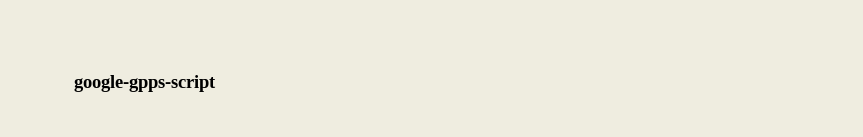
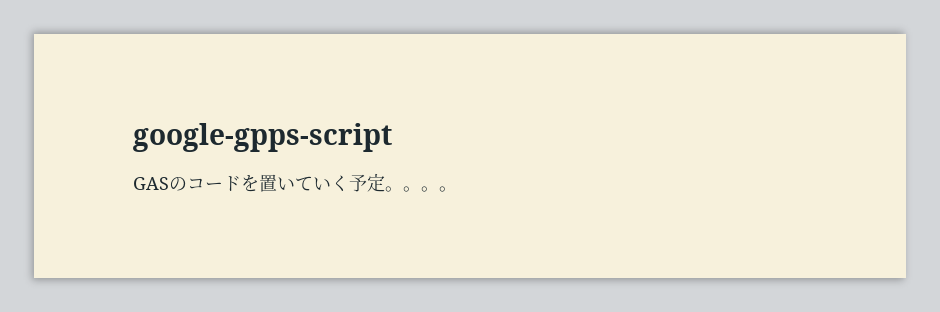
+ GASのコードを置いていく予定。。。。

